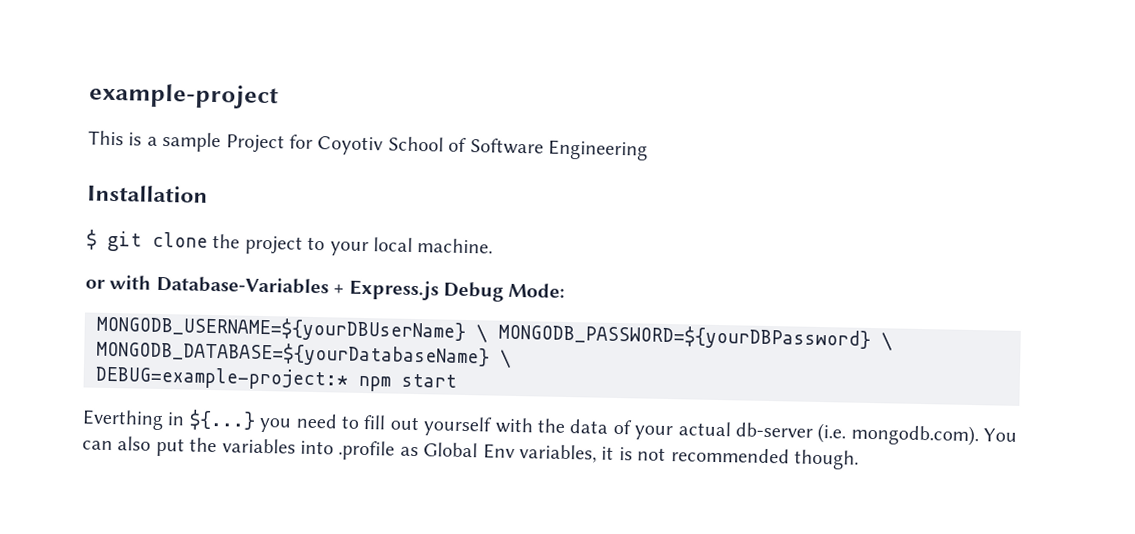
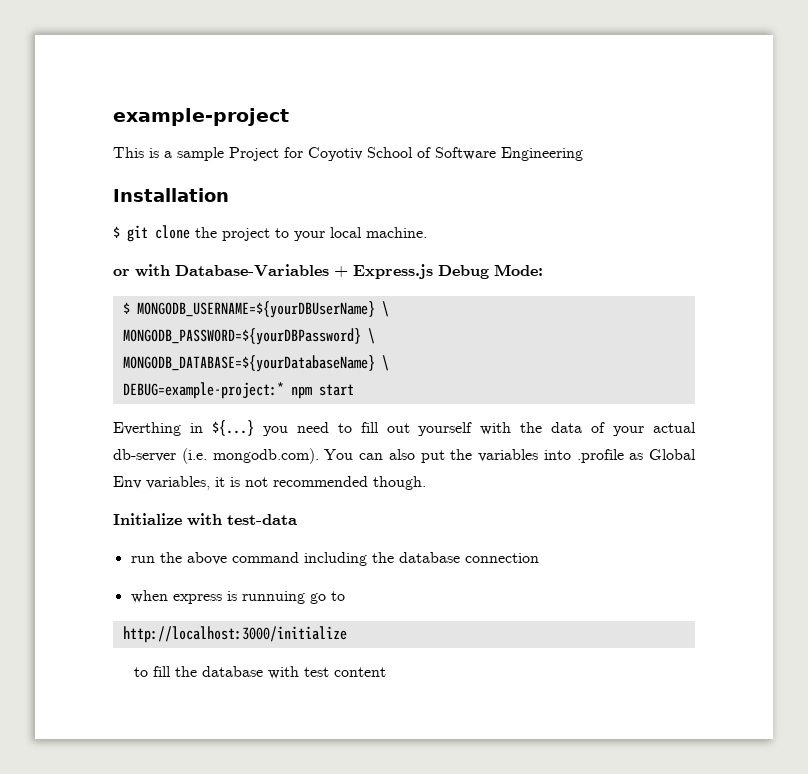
- MONGODB_USERNAME=${yourDBUserName} \ MONGODB_PASSWORD=${yourDBPassword} \
+ $ MONGODB_USERNAME=${yourDBUserName} \
+ MONGODB_PASSWORD=${yourDBPassword} \
+ Initialize with test-data
+ run the above command including the database connection
+ when express is runnuing go to
+ http://localhost:3000/initialize
+ to fill the database with test content

